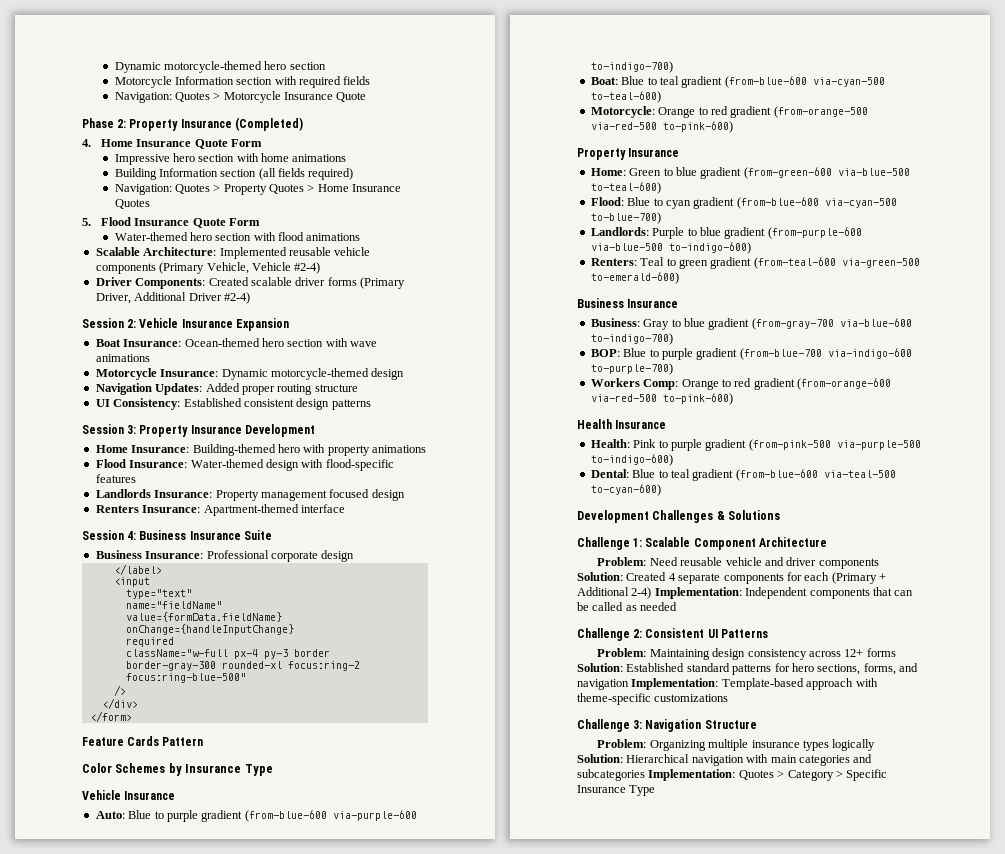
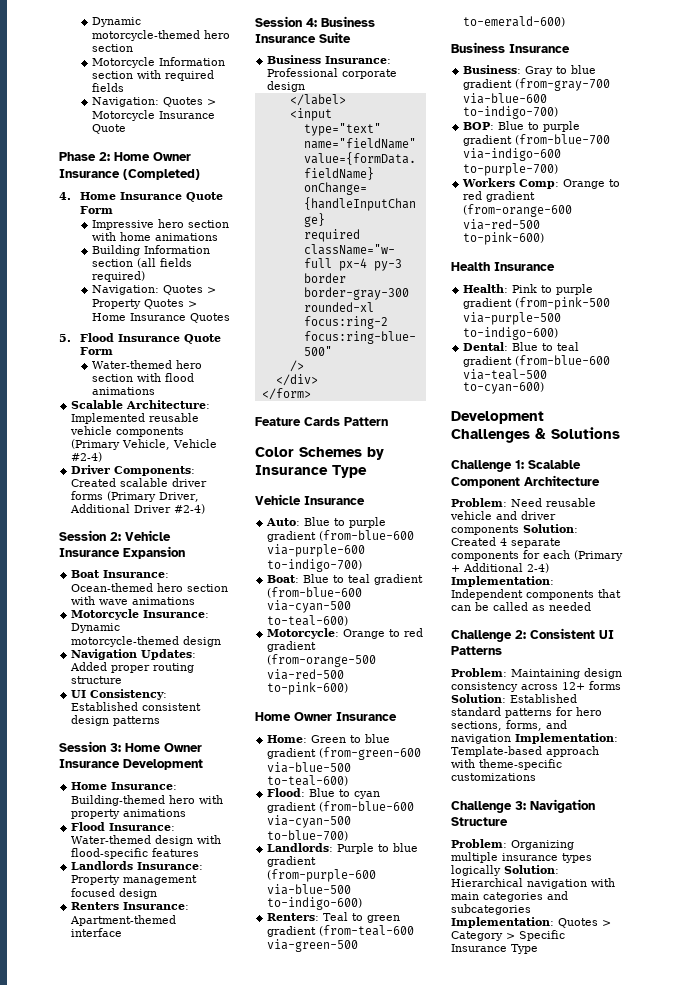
- Phase 2: Property Insurance (Completed)
+ Phase 2: Home Owner Insurance (Completed)
- Session 3: Property Insurance Development
+ Session 3: Home Owner Insurance Development
  Motorcycle: Orange to red gradient (from-orange-500 via-red-500 to-pink-600)
- Property Insurance
+ Home Owner Insurance

